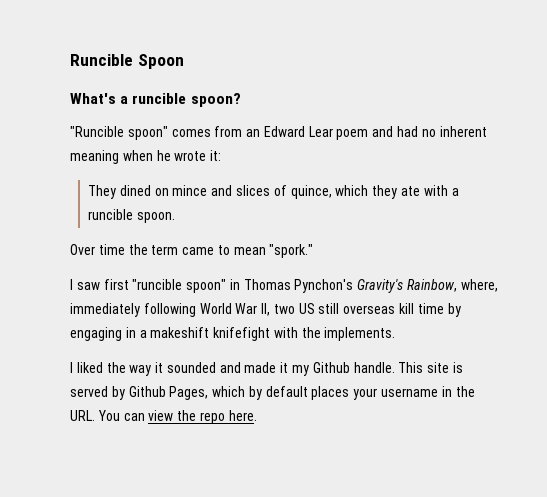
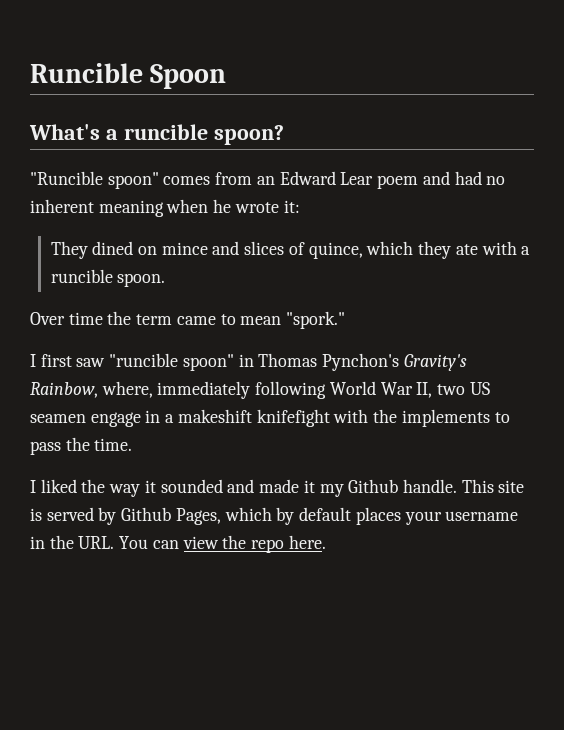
- I saw first "runcible spoon" in Thomas Pynchon's Gravity's Rainbow, where, immediately following World War II, two US still overseas kill time by engaging in a makeshift knifefight with the implements.
+ I first saw "runcible spoon" in Thomas Pynchon's Gravity's Rainbow, where, immediately following World War II, two US seamen engage in a makeshift knifefight with the implements to pass the time.

